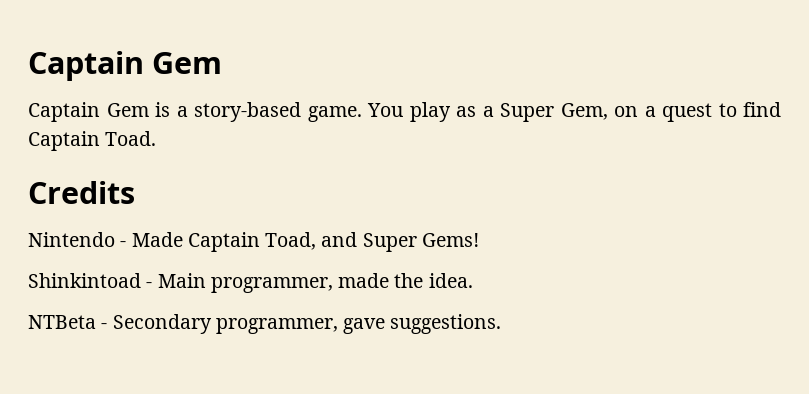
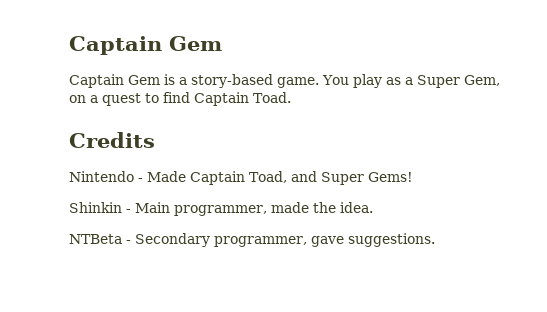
- Shinkintoad - Main programmer, made the idea.
+ Shinkin - Main programmer, made the idea.

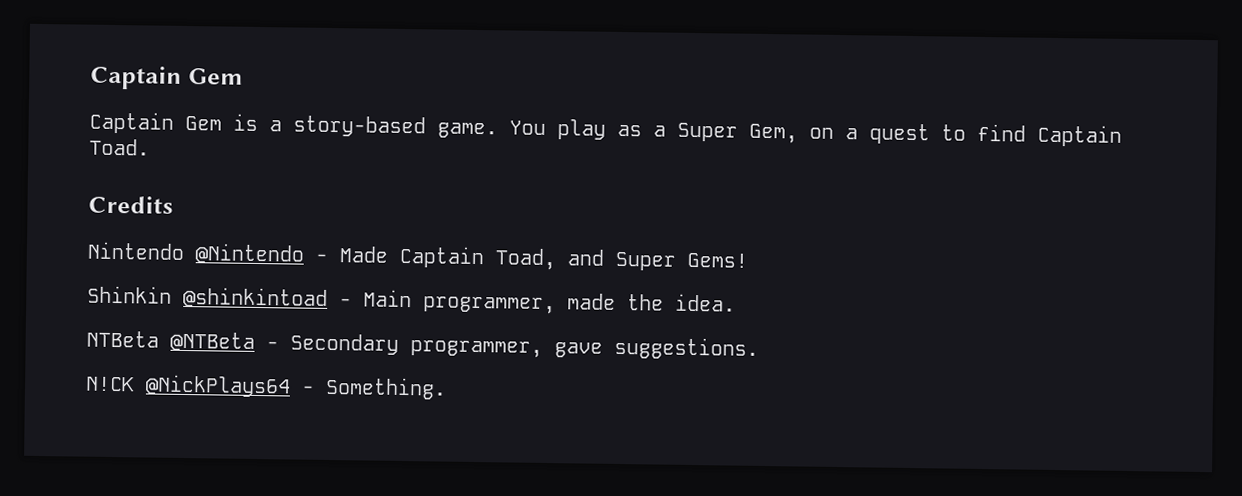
- Nintendo - Made Captain Toad, and Super Gems!
+ Nintendo @Nintendo - Made Captain Toad, and Super Gems!
- Shinkin - Main programmer, made the idea.
+ Shinkin @shinkintoad - Main programmer, made the idea.
- NTBeta - Secondary programmer, gave suggestions.
+ NTBeta @NTBeta - Secondary programmer, gave suggestions.
+ N!CK @NickPlays64 - Something.

